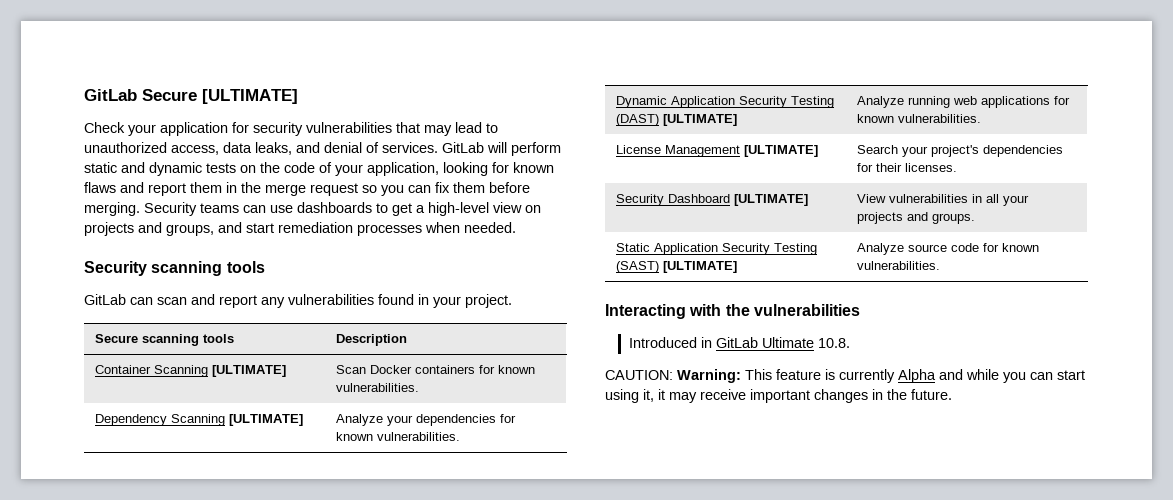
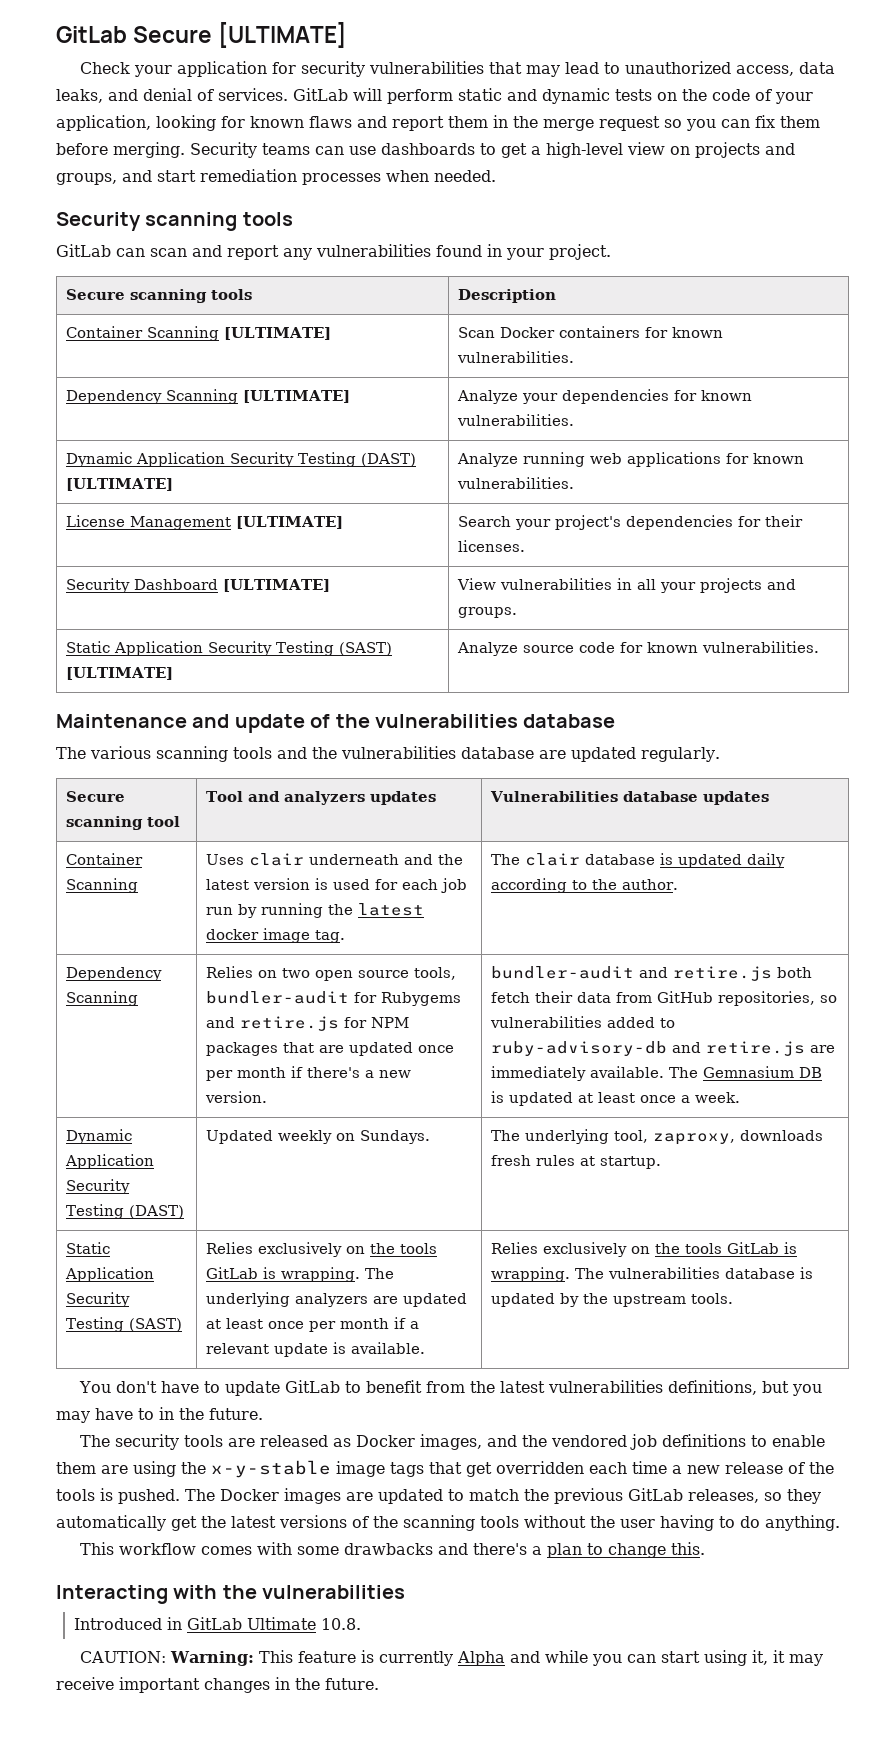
+ Maintenance and update of the vulnerabilities database
+ The various scanning tools and the vulnerabilities database are updated regularly.
+ Secure scanning tool | Tool and analyzers updates | Vulnerabilities database updates
+ Container Scanning | Uses clair underneath and the latest version is used for each job run by running the latest docker image tag. | The clair database is updated daily according to the author.
+ Dependency Scanning | Relies on two open source tools, bundler-audit for Rubygems and retire.js for NPM packages that are updated once per month if there's a new version. | bundler-audit and retire.js both fetch their data from GitHub repositories, so vulnerabilities added to ruby-advisory-db and retire.js are immediately available. The Gemnasium DB is updated at least once a week.
+ Dynamic Application Security Testing (DAST) | Updated weekly on Sundays. | The underlying tool, zaproxy, downloads fresh rules at startup.
+ Static Application Security Testing (SAST) | Relies exclusively on the tools GitLab is wrapping. The underlying analyzers are updated at least once per month if a relevant update is available. | Relies exclusively on the tools GitLab is wrapping. The vulnerabilities database is updated by the upstream tools.
+ You don't have to update GitLab to benefit from the latest vulnerabilities definitions, but you may have to in the future.
+ The security tools are released as Docker images, and the vendored job definitions to enable them are using the x-y-stable image tags that get overridden each time a new release of the tools is pushed. The Docker images are updated to match the previous GitLab releases, so they automatically get the latest versions of the scanning tools without the user having to do anything.
+ This workflow comes with some drawbacks and there's a plan to change this.

